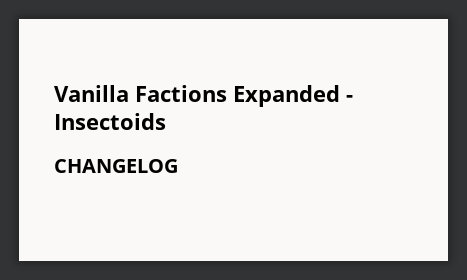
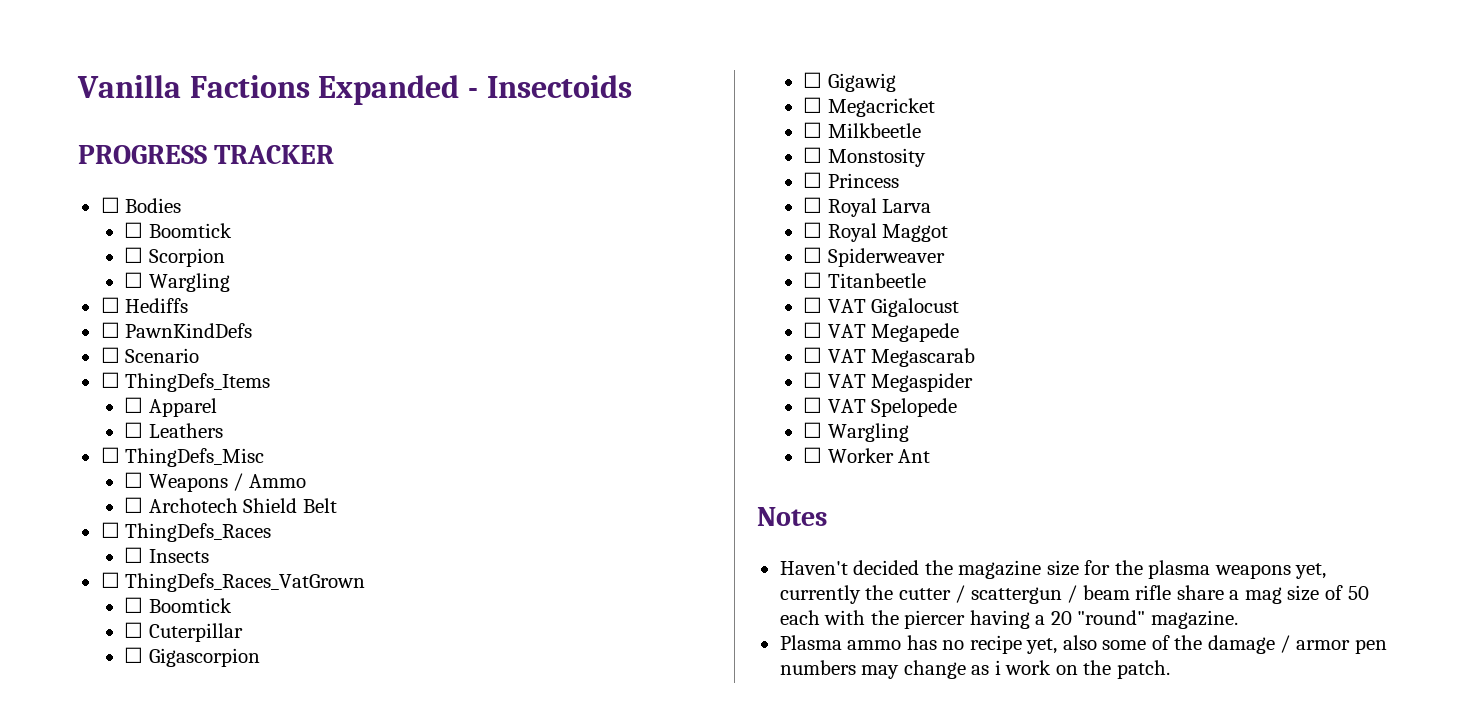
- CHANGELOG
+ PROGRESS TRACKER
+ ☐ Bodies
+ ☐ Boomtick
+ ☐ Scorpion
+ ☐ Wargling
+ ☐ Hediffs
+ ☐ PawnKindDefs
+ ☐ Scenario
+ ☐ ThingDefs_Items
+ ☐ Apparel
+ ☐ Leathers
+ ☐ ThingDefs_Misc
+ ☐ Weapons / Ammo
+ ☐ Archotech Shield Belt
+ ☐ ThingDefs_Races
+ ☐ Insects
+ ☐ ThingDefs_Races_VatGrown
+ ☐ Boomtick
+ ☐ Cuterpillar
+ ☐ Gigascorpion
+ ☐ Gigawig
+ ☐ Megacricket
+ ☐ Milkbeetle
+ ☐ Monstosity
+ ☐ Princess
+ ☐ Royal Larva
+ ☐ Royal Maggot
+ ☐ Spiderweaver
+ ☐ Titanbeetle
+ ☐ VAT Gigalocust
+ ☐ VAT Megapede
+ ☐ VAT Megascarab
+ ☐ VAT Megaspider
+ ☐ VAT Spelopede
+ ☐ Wargling
+ ☐ Worker Ant
+ Notes
+ Haven't decided the magazine size for the plasma weapons yet, currently the cutter / scattergun / beam rifle share a mag size of 50 each with the piercer having a 20 "round" magazine.
+ Plasma ammo has no recipe yet, also some of the damage / armor pen numbers may change as i work on the patch.

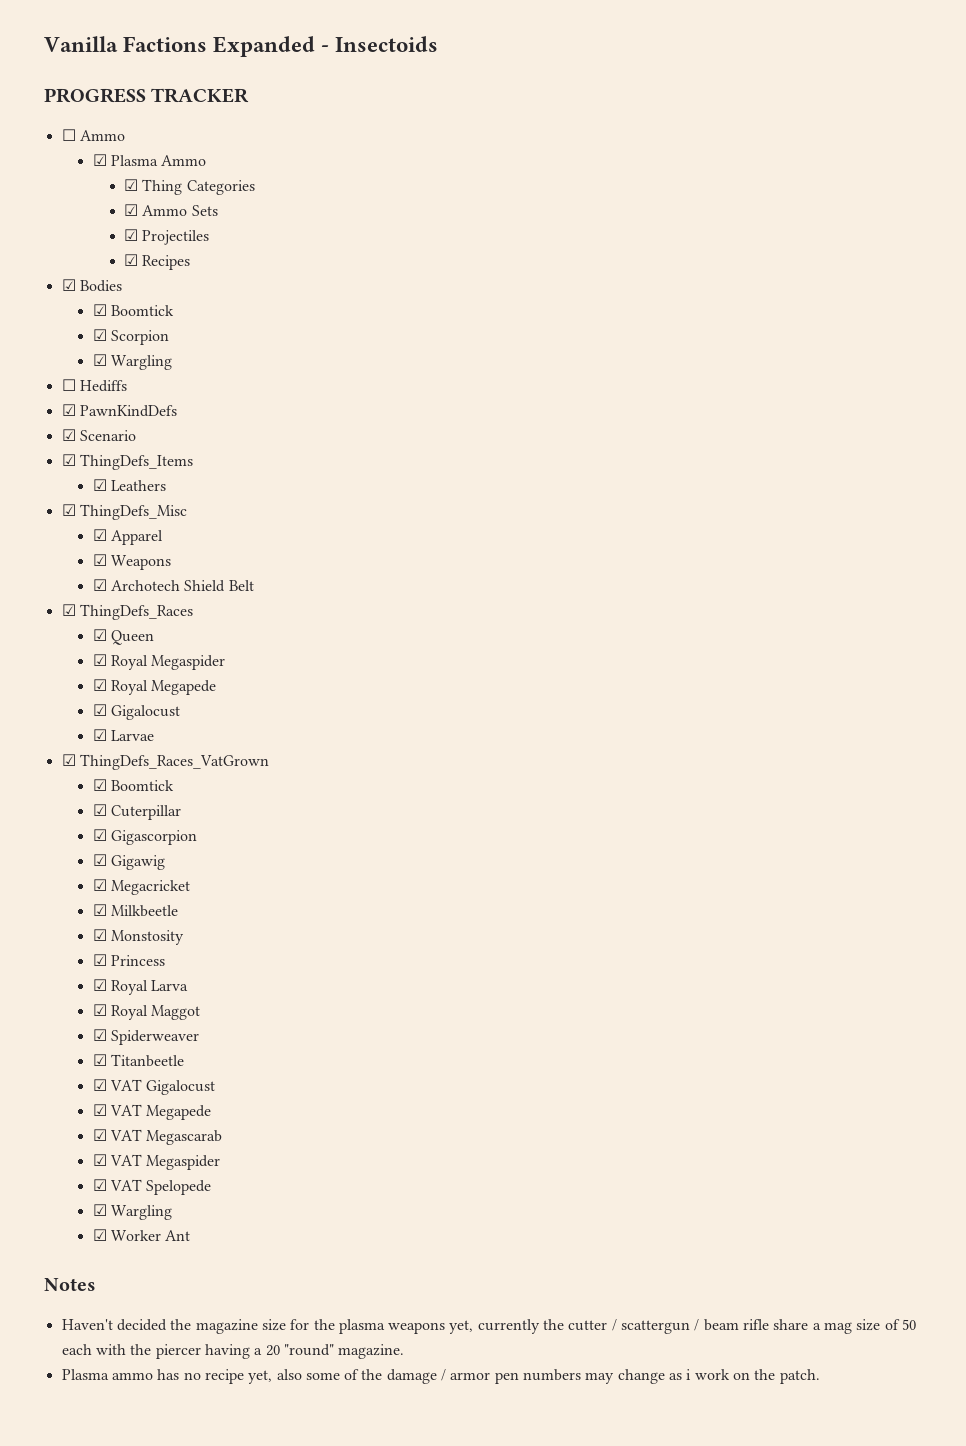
- ☐ Bodies
- ☐ Boomtick
- ☐ Scorpion
- ☐ Wargling
+ ☐ Ammo
+ ☑ Plasma Ammo
+ ☑ Thing Categories
+ ☑ Ammo Sets
+ ☑ Projectiles
+ ☑ Recipes
+ ☑ Bodies
+ ☑ Boomtick
+ ☑ Scorpion
+ ☑ Wargling
- ☐ PawnKindDefs
+ ☑ PawnKindDefs
- ☐ Scenario
+ ☑ Scenario
- ☐ ThingDefs_Items
+ ☑ ThingDefs_Items
- ☐ Apparel
- ☐ Leathers
- ☐ ThingDefs_Misc
- ☐ Weapons / Ammo
- ☐ Archotech Shield Belt
+ ☑ Leathers
+ ☑ ThingDefs_Misc
+ ☑ Apparel
+ ☑ Weapons
+ ☑ Archotech Shield Belt
- ☐ ThingDefs_Races
+ ☑ ThingDefs_Races
- ☐ Insects
- ☐ ThingDefs_Races_VatGrown
- ☐ Boomtick
- ☐ Cuterpillar
+ ☑ Queen
+ ☑ Royal Megaspider
+ ☑ Royal Megapede
+ ☑ Gigalocust
+ ☑ Larvae
+ ☑ ThingDefs_Races_VatGrown
+ ☑ Boomtick
+ ☑ Cuterpillar
- ☐ Gigascorpion
+ ☑ Gigascorpion
- ☐ Gigawig
+ ☑ Gigawig
- ☐ Megacricket
+ ☑ Megacricket
- ☐ Milkbeetle
+ ☑ Milkbeetle
- ☐ Monstosity
+ ☑ Monstosity
- ☐ Princess
+ ☑ Princess
- ☐ Royal Larva
+ ☑ Royal Larva
- ☐ Royal Maggot
+ ☑ Royal Maggot
- ☐ Spiderweaver
+ ☑ Spiderweaver
- ☐ Titanbeetle
+ ☑ Titanbeetle
- ☐ VAT Gigalocust
+ ☑ VAT Gigalocust
- ☐ VAT Megapede
+ ☑ VAT Megapede
- ☐ VAT Megascarab
+ ☑ VAT Megascarab
- ☐ VAT Megaspider
+ ☑ VAT Megaspider
- ☐ VAT Spelopede
- ☐ Wargling
- ☐ Worker Ant
+ ☑ VAT Spelopede
+ ☑ Wargling
+ ☑ Worker Ant

